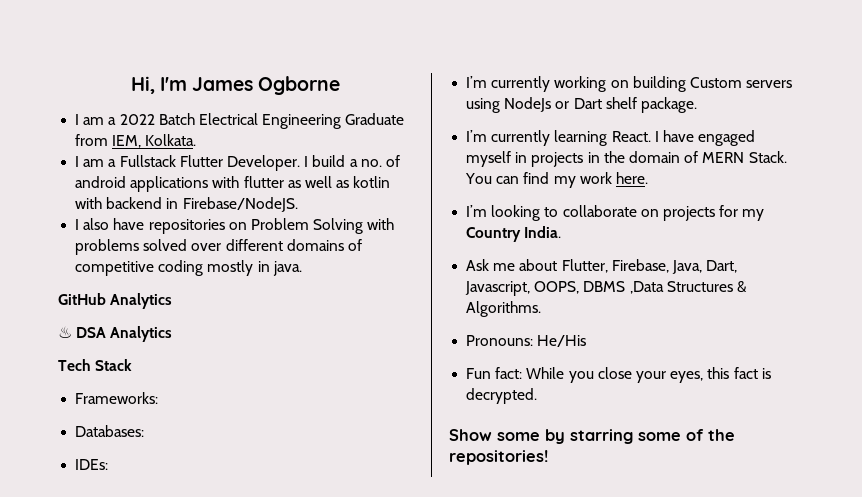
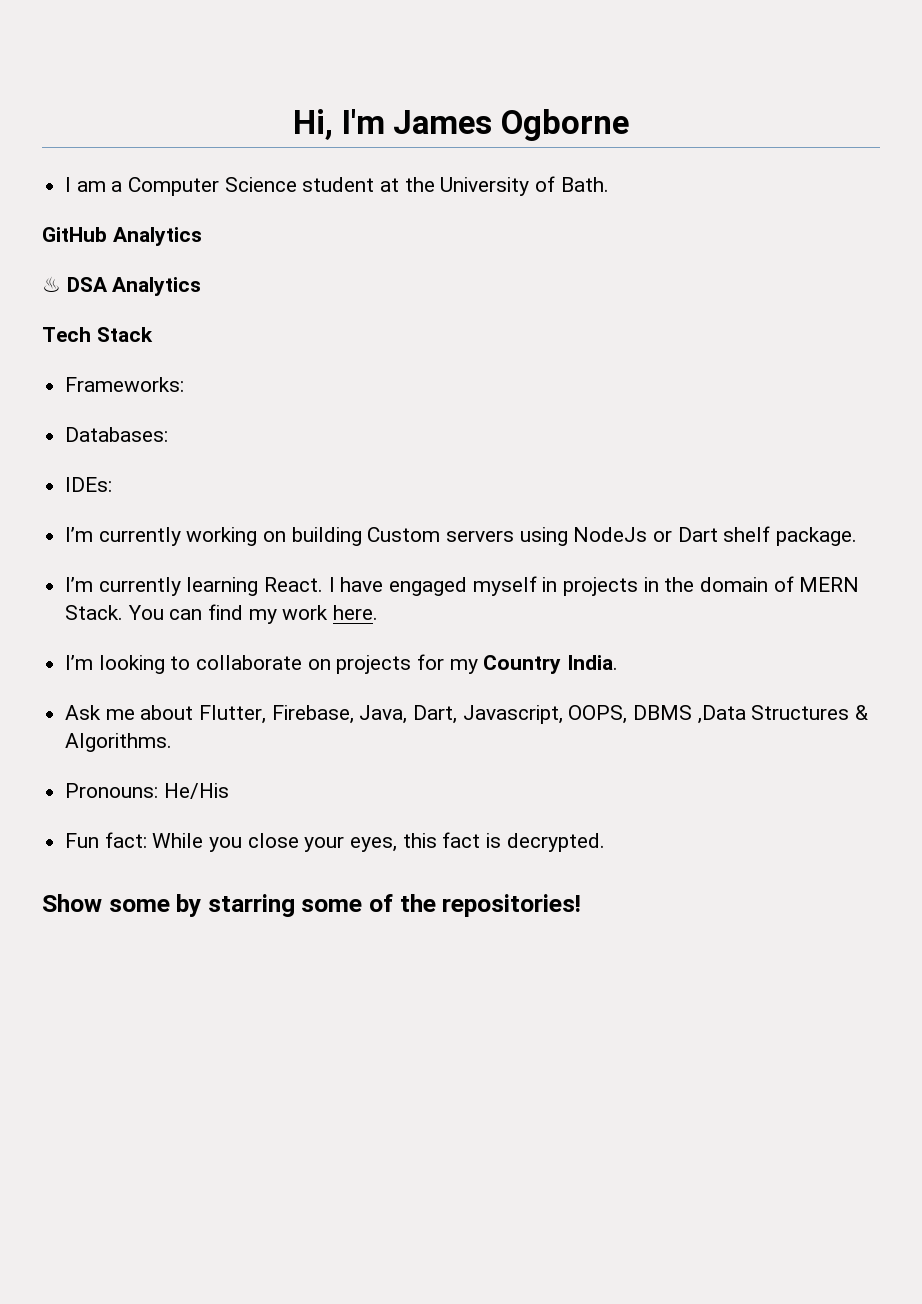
- I am a 2022 Batch Electrical Engineering Graduate from IEM, Kolkata.
- I am a Fullstack Flutter Developer. I build a no. of android applications with flutter as well as kotlin with backend in Firebase/NodeJS.
- I also have repositories on Problem Solving with problems solved over different domains of competitive coding mostly in java.
+ I am a Computer Science student at the University of Bath.

